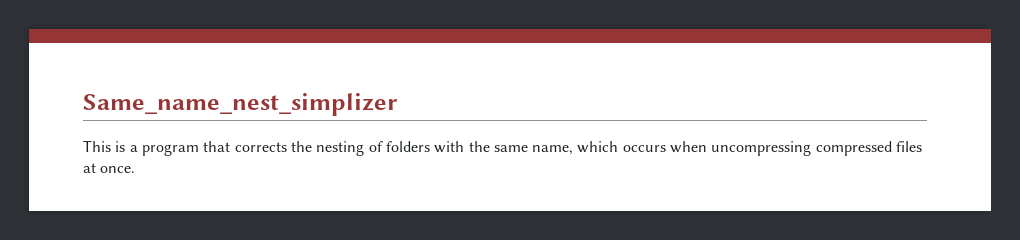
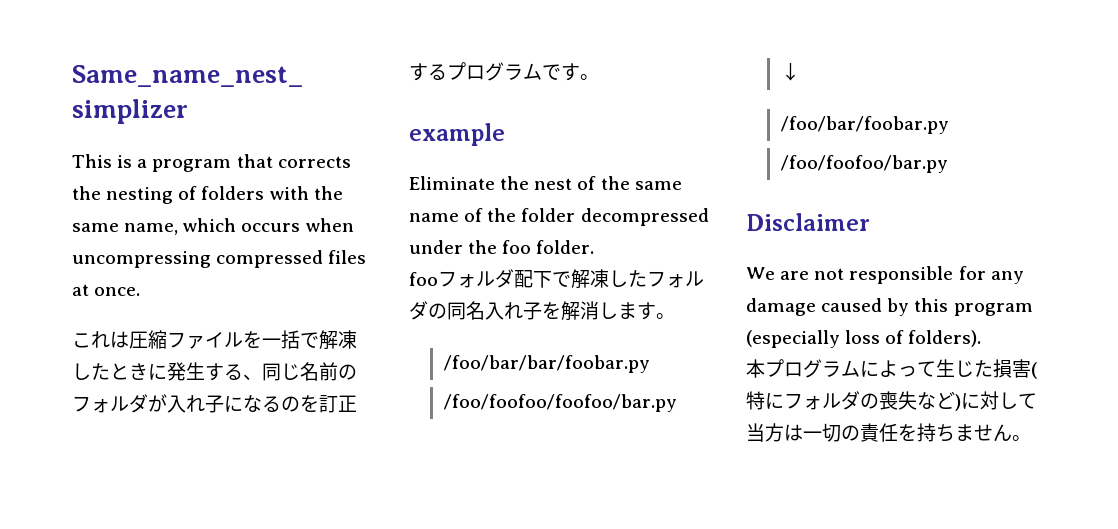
+ これは圧縮ファイルを一括で解凍したときに発生する、同じ名前のフォルダが入れ子になるのを訂正するプログラムです。
+ example
+ Eliminate the nest of the same name of the folder decompressed under the foo folder.
+ fooフォルダ配下で解凍したフォルダの同名入れ子を解消します。
+ /foo/bar/bar/foobar.py
+ /foo/foofoo/foofoo/bar.py
+ ↓
+ /foo/bar/foobar.py
+ /foo/foofoo/bar.py
+ Disclaimer
+ We are not responsible for any damage caused by this program (especially loss of folders).
+ 本プログラムによって生じた損害(特にフォルダの喪失など)に対して当方は一切の責任を持ちません。

